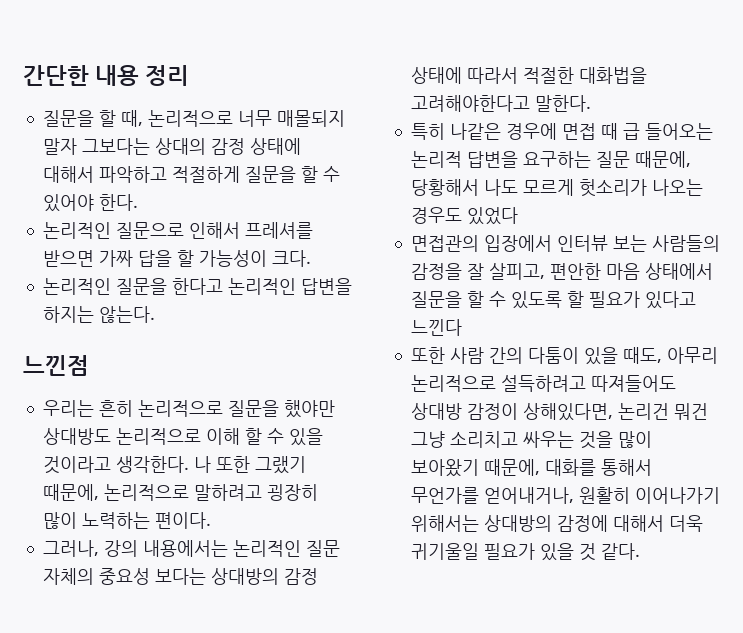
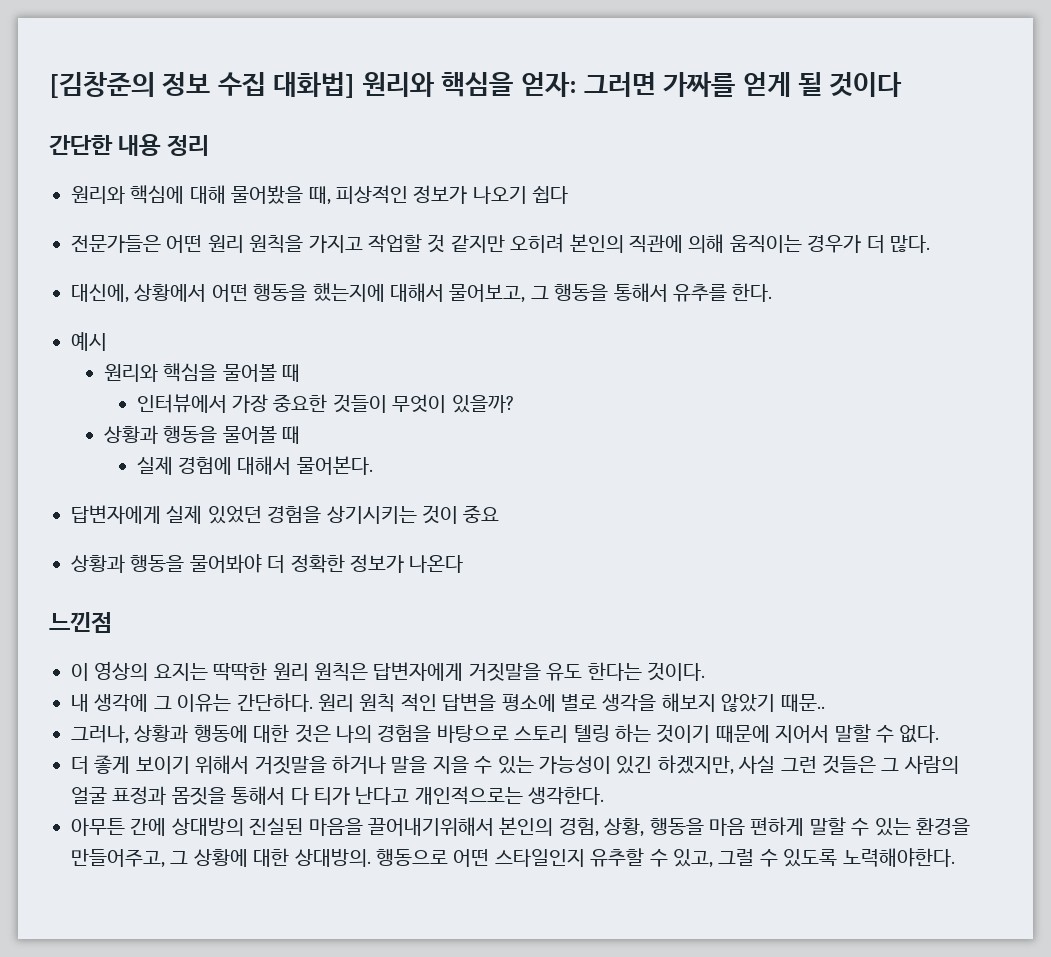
+ [김창준의 정보 수집 대화법] 원리와 핵심을 얻자: 그러면 가짜를 얻게 될 것이다
  간단한 내용 정리
- 질문을 할 때, 논리적으로 너무 매몰되지 말자 그보다는 상대의 감정 상태에 대해서 파악하고 적절하게 질문을 할 수 있어야 한다.
- 논리적인 질문으로 인해서 프레셔를 받으면 가짜 답을 할 가능성이 크다.
- 논리적인 질문을 한다고 논리적인 답변을 하지는 않는다.
+ 원리와 핵심에 대해 물어봤을 때, 피상적인 정보가 나오기 쉽다
+ 전문가들은 어떤 원리 원칙을 가지고 작업할 것 같지만 오히려 본인의 직관에 의해 움직이는 경우가 더 많다.
+ 대신에, 상황에서 어떤 행동을 했는지에 대해서 물어보고, 그 행동을 통해서 유추를 한다.
+ 예시
+ 원리와 핵심을 물어볼 때
+ 인터뷰에서 가장 중요한 것들이 무엇이 있을까?
+ 상황과 행동을 물어볼 때
+ 실제 경험에 대해서 물어본다.
+ 답변자에게 실제 있었던 경험을 상기시키는 것이 중요
+ 상황과 행동을 물어봐야 더 정확한 정보가 나온다
  느낀점
- 우리는 흔히 논리적으로 질문을 했야만 상대방도 논리적으로 이해 할 수 있을 것이라고 생각한다. 나 또한 그랬기 때문에, 논리적으로 말하려고 굉장히 많이 노력하는 편이다.
- 그러나, 강의 내용에서는 논리적인 질문 자체의 중요성 보다는 상대방의 감정 상태에 따라서 적절한 대화법을 고려해야한다고 말한다.
- 특히 나같은 경우에 면접 때 급 들어오는 논리적 답변을 요구하는 질문 때문에, 당황해서 나도 모르게 헛소리가 나오는 경우도 있었다
- 면접관의 입장에서 인터뷰 보는 사람들의 감정을 잘 살피고, 편안한 마음 상태에서 질문을 할 수 있도록 할 필요가 있다고 느낀다
- 또한 사람 간의 다툼이 있을 때도, 아무리 논리적으로 설득하려고 따져들어도 상대방 감정이 상해있다면, 논리건 뭐건 그냥 소리치고 싸우는 것을 많이 보아왔기 때문에, 대화를 통해서 무언가를 얻어내거나, 원활히 이어나가기 위해서는 상대방의 감정에 대해서 더욱 귀기울일 필요가 있을 것 같다.
+ 이 영상의 요지는 딱딱한 원리 원칙은 답변자에게 거짓말을 유도 한다는 것이다.
+ 내 생각에 그 이유는 간단하다. 원리 원칙 적인 답변을 평소에 별로 생각을 해보지 않았기 때문..
+ 그러나, 상황과 행동에 대한 것은 나의 경험을 바탕으로 스토리 텔링 하는 것이기 때문에 지어서 말할 수 없다.
+ 더 좋게 보이기 위해서 거짓말을 하거나 말을 지을 수 있는 가능성이 있긴 하겠지만, 사실 그런 것들은 그 사람의 얼굴 표정과 몸짓을 통해서 다 티가 난다고 개인적으로는 생각한다.
+ 아무튼 간에 상대방의 진실된 마음을 끌어내기위해서 본인의 경험, 상황, 행동을 마음 편하게 말할 수 있는 환경을 만들어주고, 그 상황에 대한 상대방의. 행동으로 어떤 스타일인지 유추할 수 있고, 그럴 수 있도록 노력해야한다.

